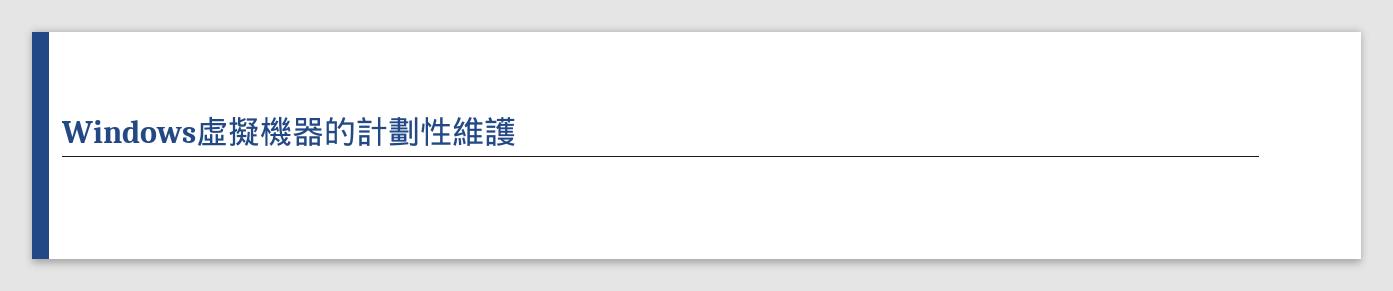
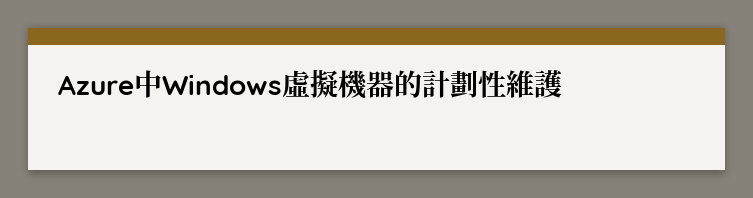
- Windows虛擬機器的計劃性維護
+ Azure中Windows虛擬機器的計劃性維護

